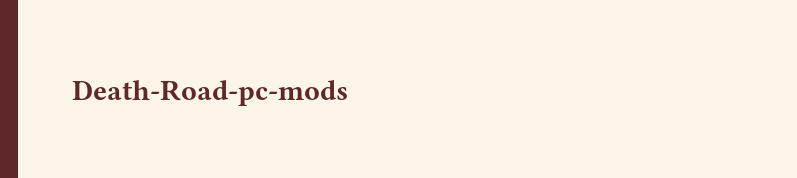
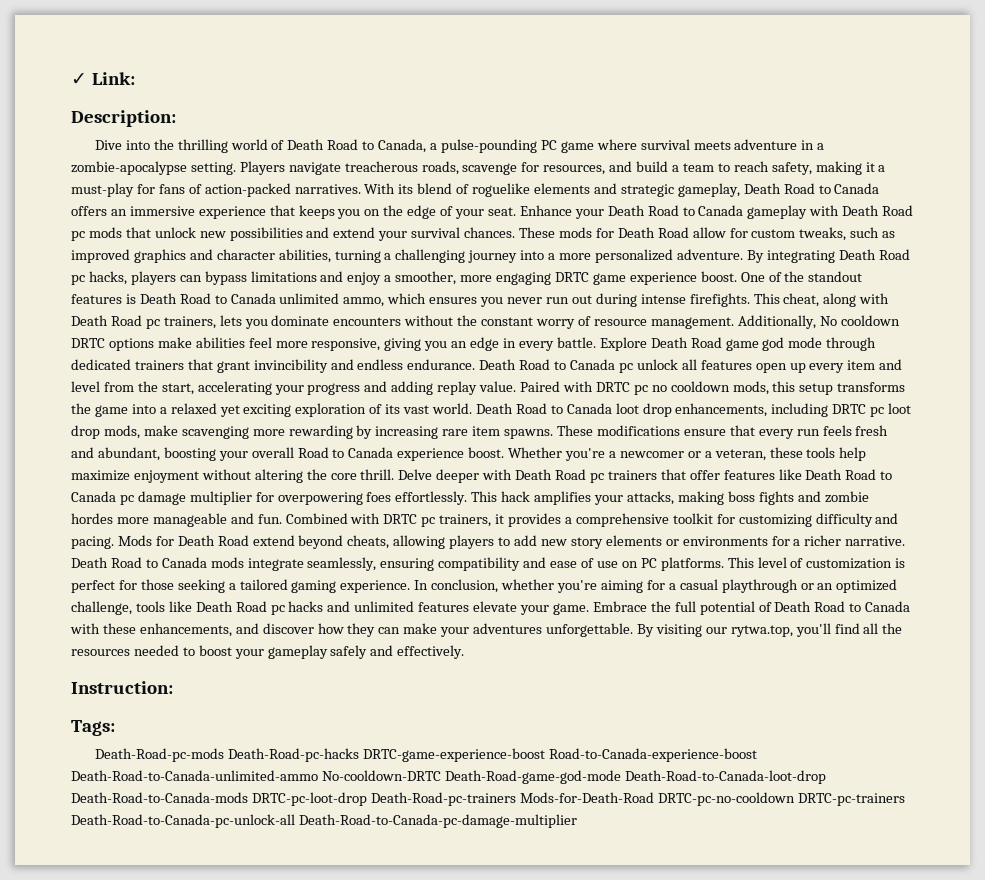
- Death-Road-pc-mods
+ ✓ Link:
+ Description:
+ Dive into the thrilling world of Death Road to Canada, a pulse-pounding PC game where survival meets adventure in a zombie-apocalypse setting. Players navigate treacherous roads, scavenge for resources, and build a team to reach safety, making it a must-play for fans of action-packed narratives. With its blend of roguelike elements and strategic gameplay, Death Road to Canada offers an immersive experience that keeps you on the edge of your seat. Enhance your Death Road to Canada gameplay with Death Road pc mods that unlock new possibilities and extend your survival chances. These mods for Death Road allow for custom tweaks, such as improved graphics and character abilities, turning a challenging journey into a more personalized adventure. By integrating Death Road pc hacks, players can bypass limitations and enjoy a smoother, more engaging DRTC game experience boost. One of the standout features is Death Road to Canada unlimited ammo, which ensures you never run out during intense firefights. This cheat, along with Death Road pc trainers, lets you dominate encounters without the constant worry of resource management. Additionally, No cooldown DRTC options make abilities feel more responsive, giving you an edge in every battle. Explore Death Road game god mode through dedicated trainers that grant invincibility and endless endurance. Death Road to Canada pc unlock all features open up every item and level from the start, accelerating your progress and adding replay value. Paired with DRTC pc no cooldown mods, this setup transforms the game into a relaxed yet exciting exploration of its vast world. Death Road to Canada loot drop enhancements, including DRTC pc loot drop mods, make scavenging more rewarding by increasing rare item spawns. These modifications ensure that every run feels fresh and abundant, boosting your overall Road to Canada experience boost. Whether you're a newcomer or a veteran, these tools help maximize enjoyment without altering the core thrill. Delve deeper with Death Road pc trainers that offer features like Death Road to Canada pc damage multiplier for overpowering foes effortlessly. This hack amplifies your attacks, making boss fights and zombie hordes more manageable and fun. Combined with DRTC pc trainers, it provides a comprehensive toolkit for customizing difficulty and pacing. Mods for Death Road extend beyond cheats, allowing players to add new story elements or environments for a richer narrative. Death Road to Canada mods integrate seamlessly, ensuring compatibility and ease of use on PC platforms. This level of customization is perfect for those seeking a tailored gaming experience. In conclusion, whether you're aiming for a casual playthrough or an optimized challenge, tools like Death Road pc hacks and unlimited features elevate your game. Embrace the full potential of Death Road to Canada with these enhancements, and discover how they can make your adventures unforgettable. By visiting our rytwa.top, you'll find all the resources needed to boost your gameplay safely and effectively.
+ Instruction:
+ Tags:
+ Death-Road-pc-mods Death-Road-pc-hacks DRTC-game-experience-boost Road-to-Canada-experience-boost Death-Road-to-Canada-unlimited-ammo No-cooldown-DRTC Death-Road-game-god-mode Death-Road-to-Canada-loot-drop Death-Road-to-Canada-mods DRTC-pc-loot-drop Death-Road-pc-trainers Mods-for-Death-Road DRTC-pc-no-cooldown DRTC-pc-trainers Death-Road-to-Canada-pc-unlock-all Death-Road-to-Canada-pc-damage-multiplier

